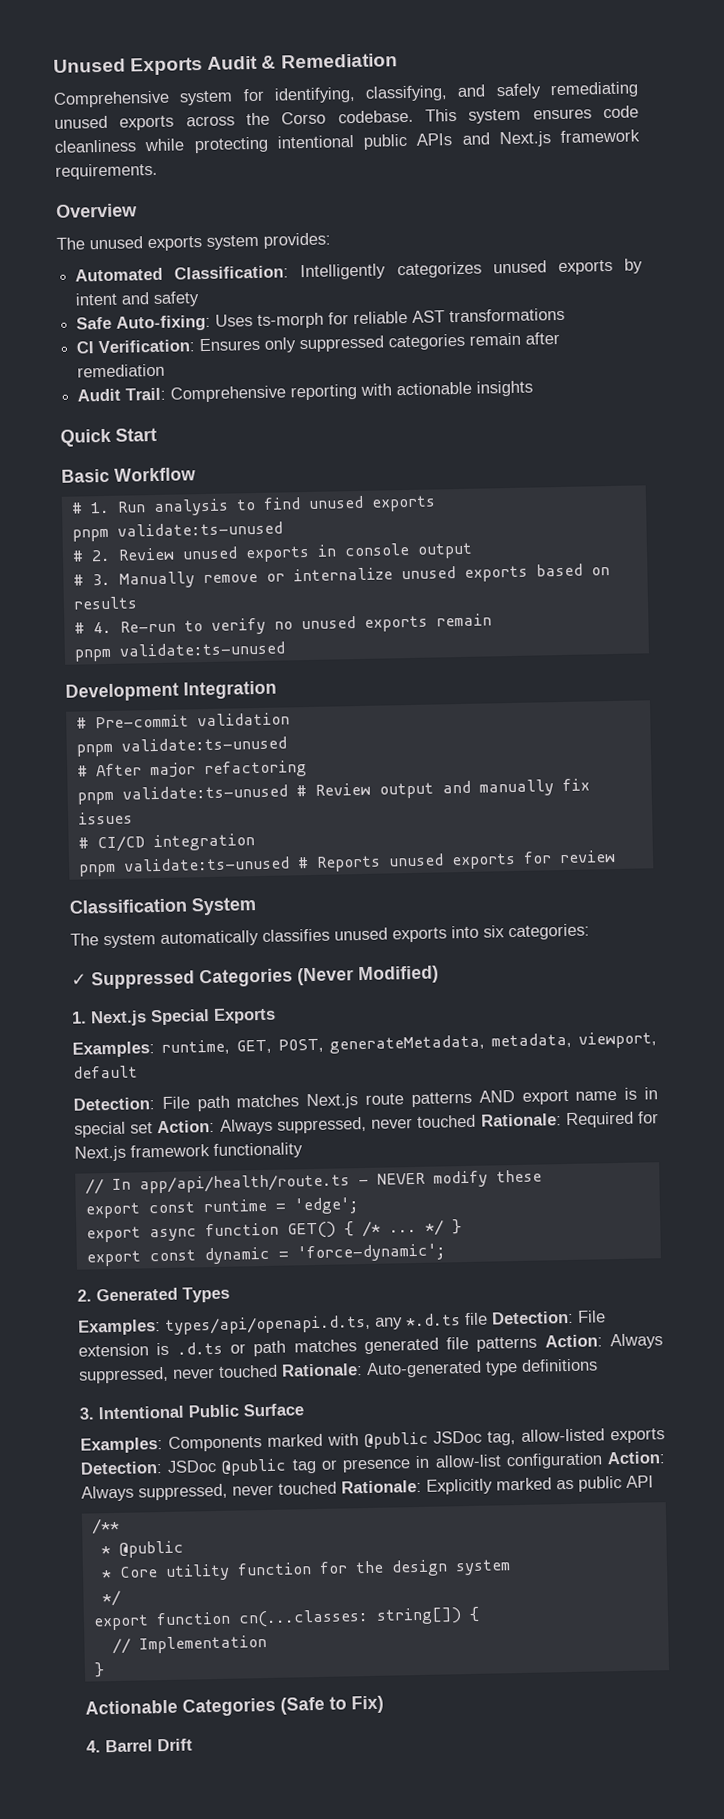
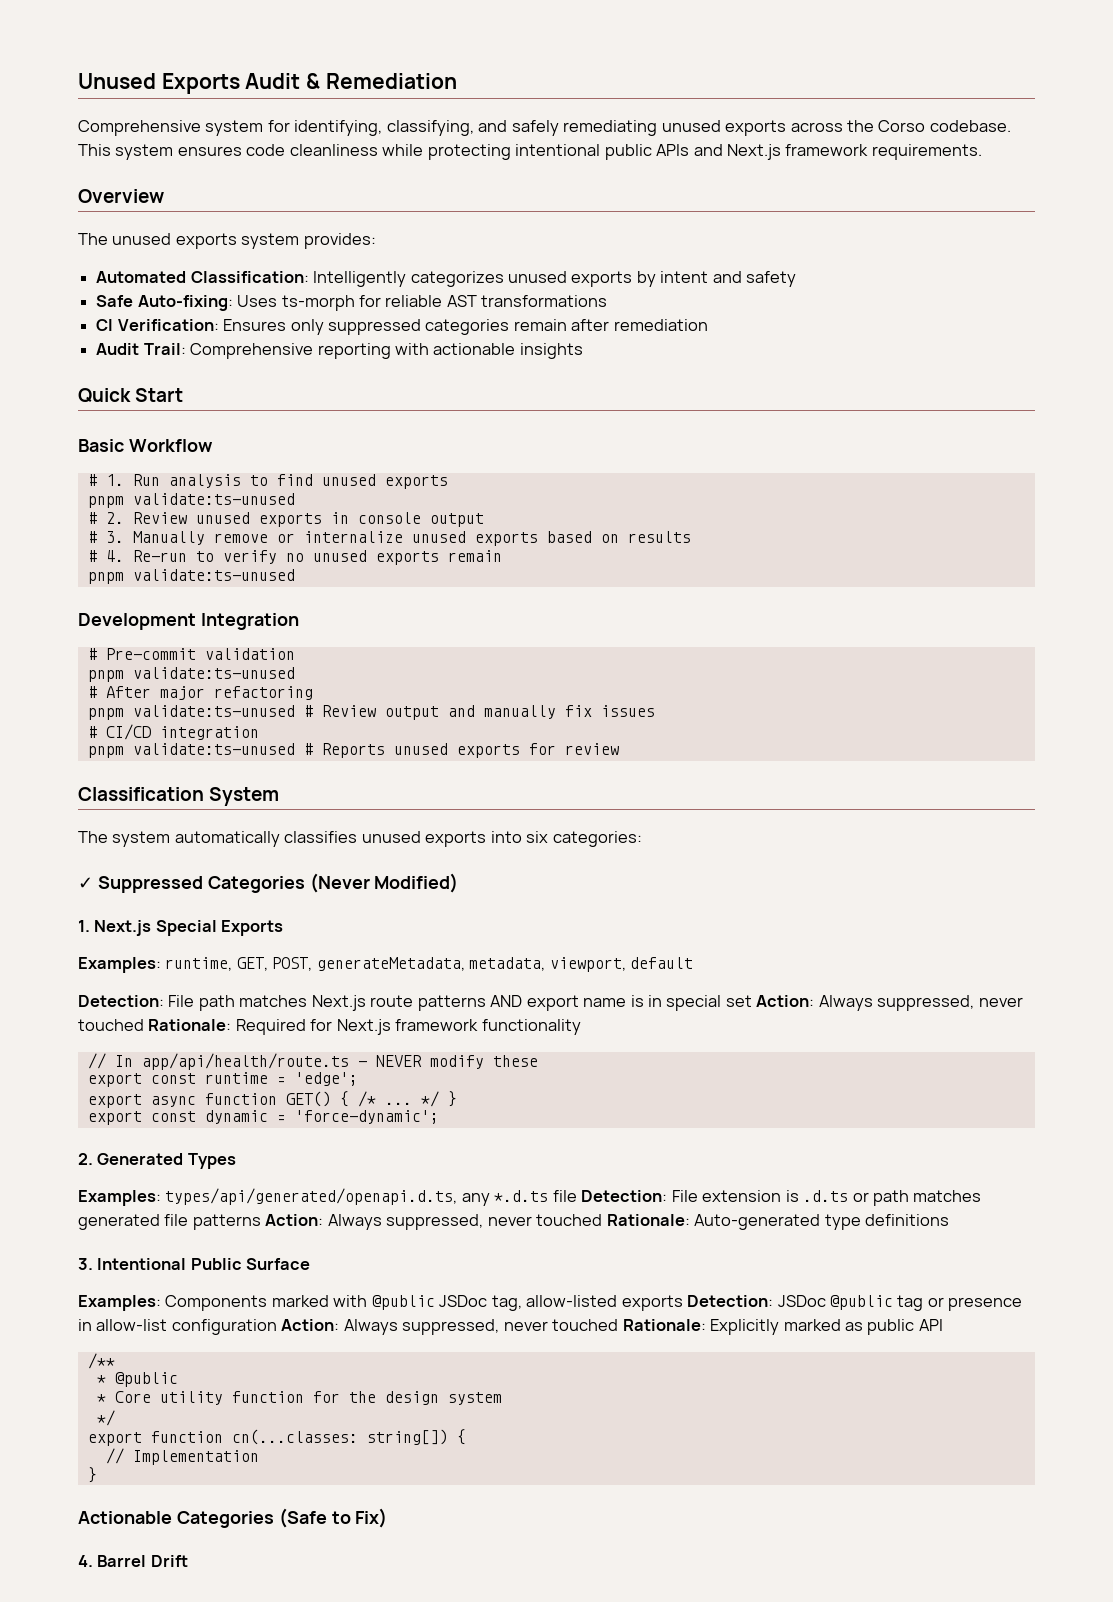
- Examples: types/api/openapi.d.ts, any *.d.ts file Detection: File extension is .d.ts or path matches generated file patterns Action: Always suppressed, never touched Rationale: Auto-generated type definitions
+ Examples: types/api/generated/openapi.d.ts, any *.d.ts file Detection: File extension is .d.ts or path matches generated file patterns Action: Always suppressed, never touched Rationale: Auto-generated type definitions

